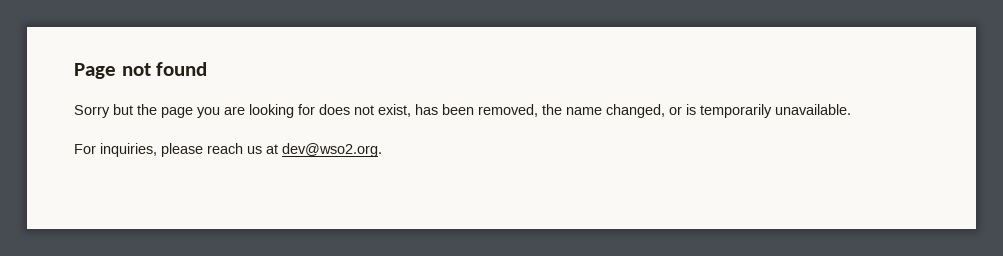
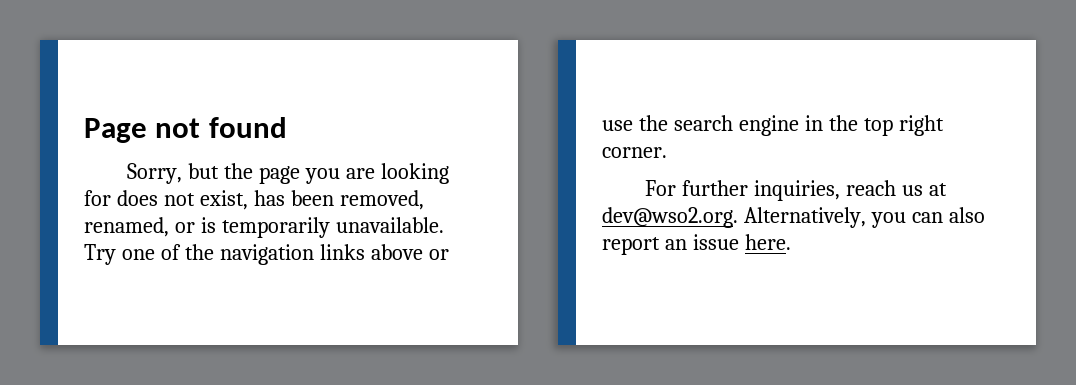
- Sorry but the page you are looking for does not exist, has been removed, the name changed, or is temporarily unavailable.
+ Sorry, but the page you are looking for does not exist, has been removed, renamed, or is temporarily unavailable. Try one of the navigation links above or use the search engine in the top right corner.
- For inquiries, please reach us at dev@wso2.org.
+ For further inquiries, reach us at dev@wso2.org. Alternatively, you can also report an issue here.

